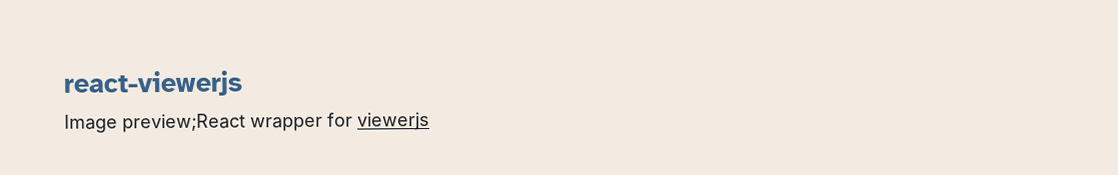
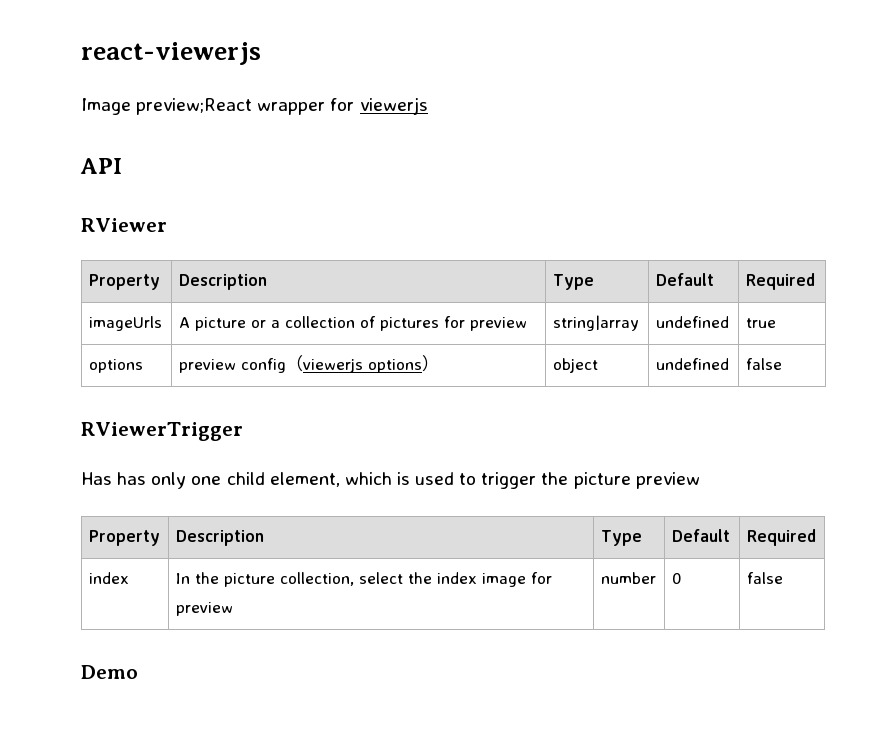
+ API
+ RViewer
+ Property | Description | Type | Default | Required
+ imageUrls | A picture or a collection of pictures for preview | string|array | undefined | true
+ options | preview config（viewerjs options） | object | undefined | false
+ RViewerTrigger
+ Has has only one child element, which is used to trigger the picture preview
+ Property | Description | Type | Default | Required
+ index | In the picture collection, select the index image for preview | number | 0 | false
+ Demo

